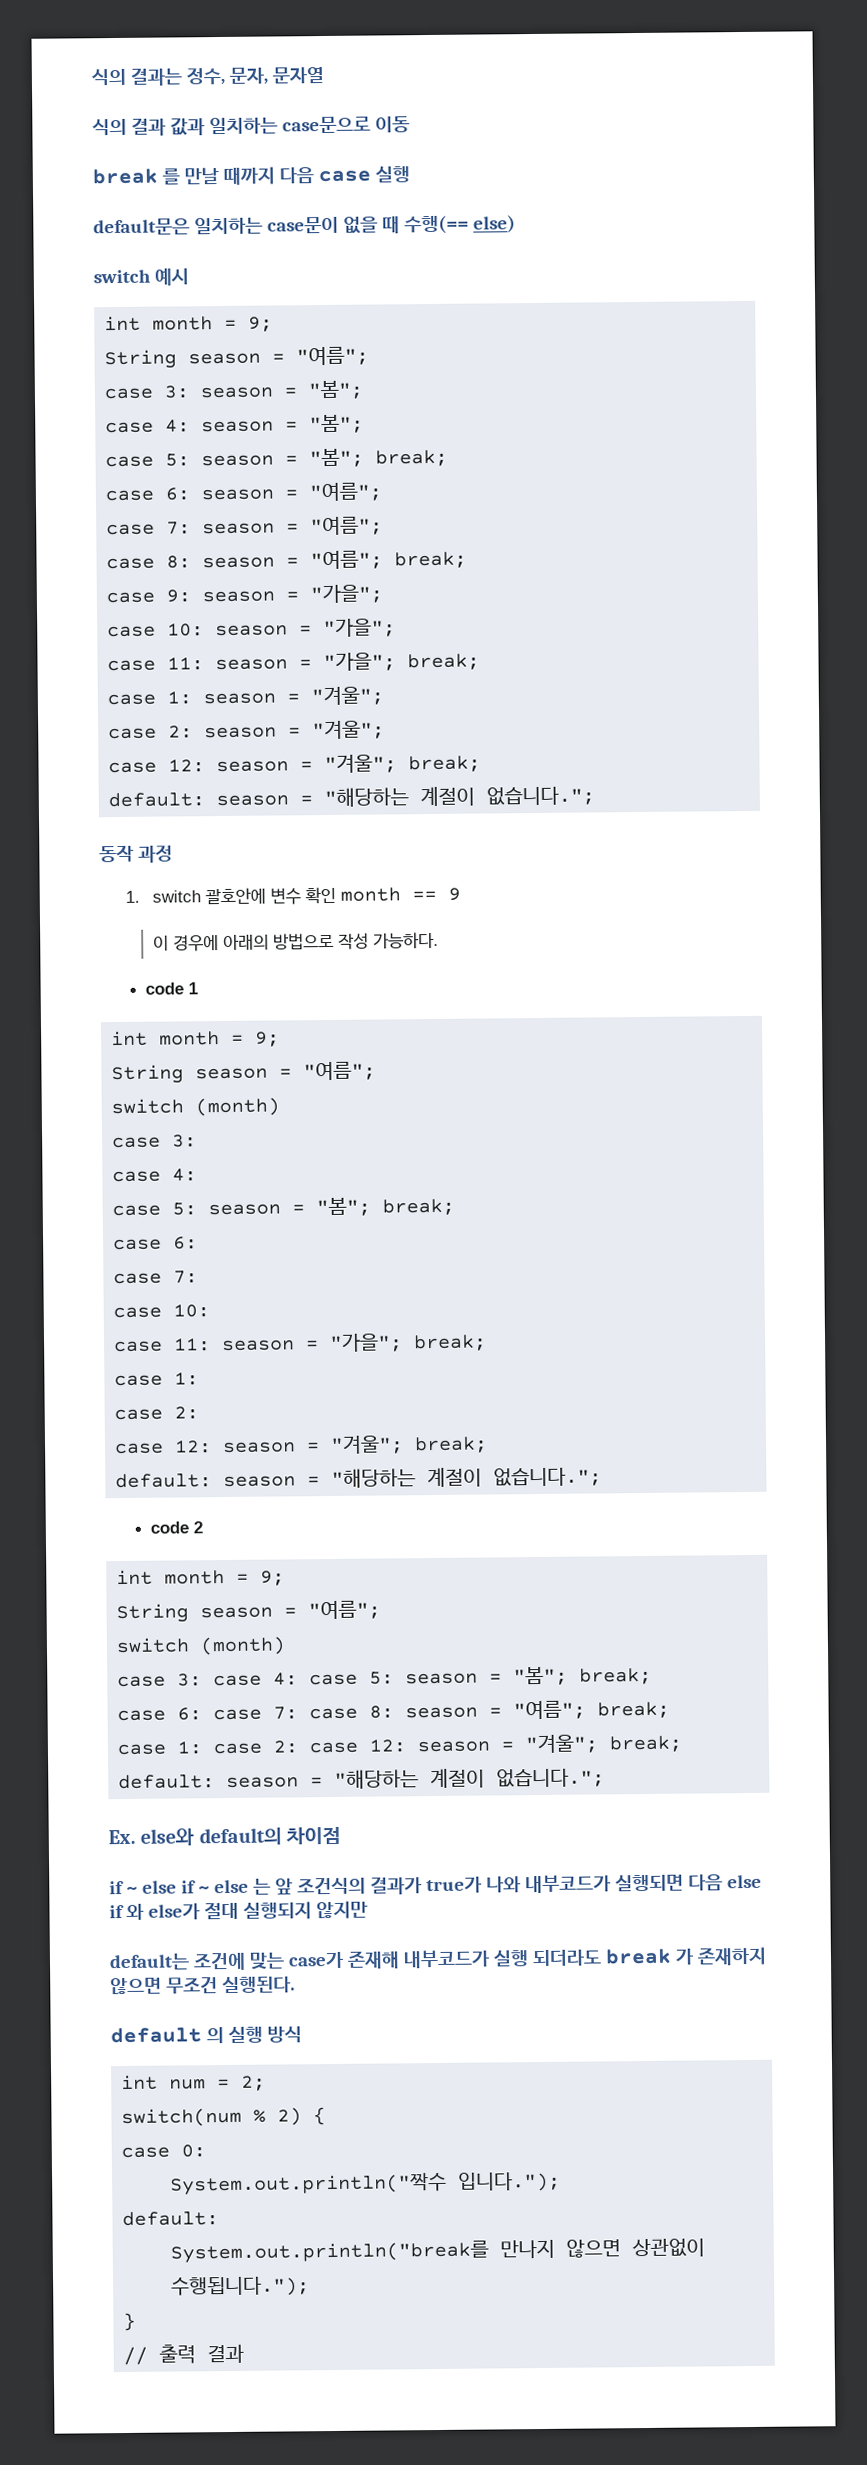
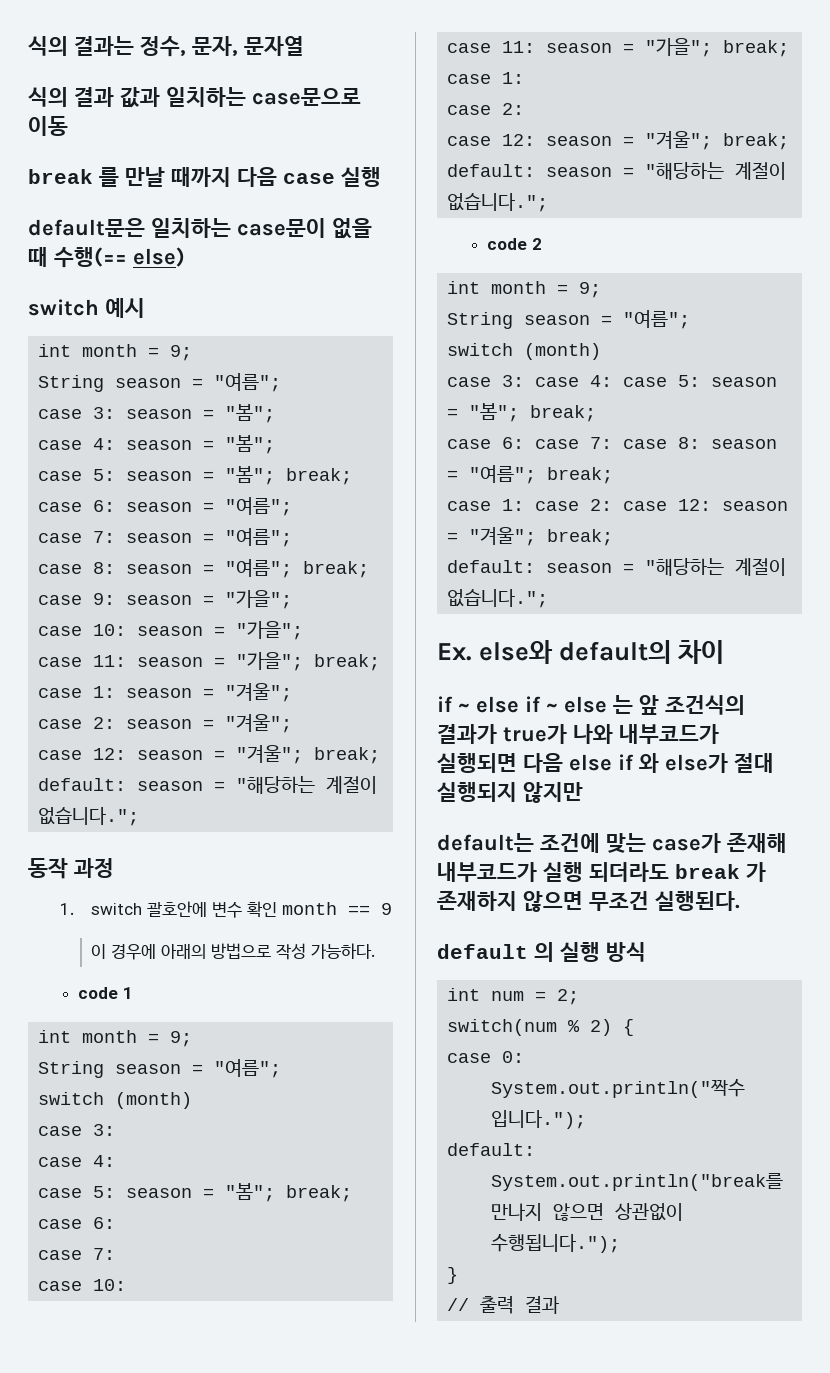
- Ex. else와 default의 차이점
+ Ex. else와 default의 차이

